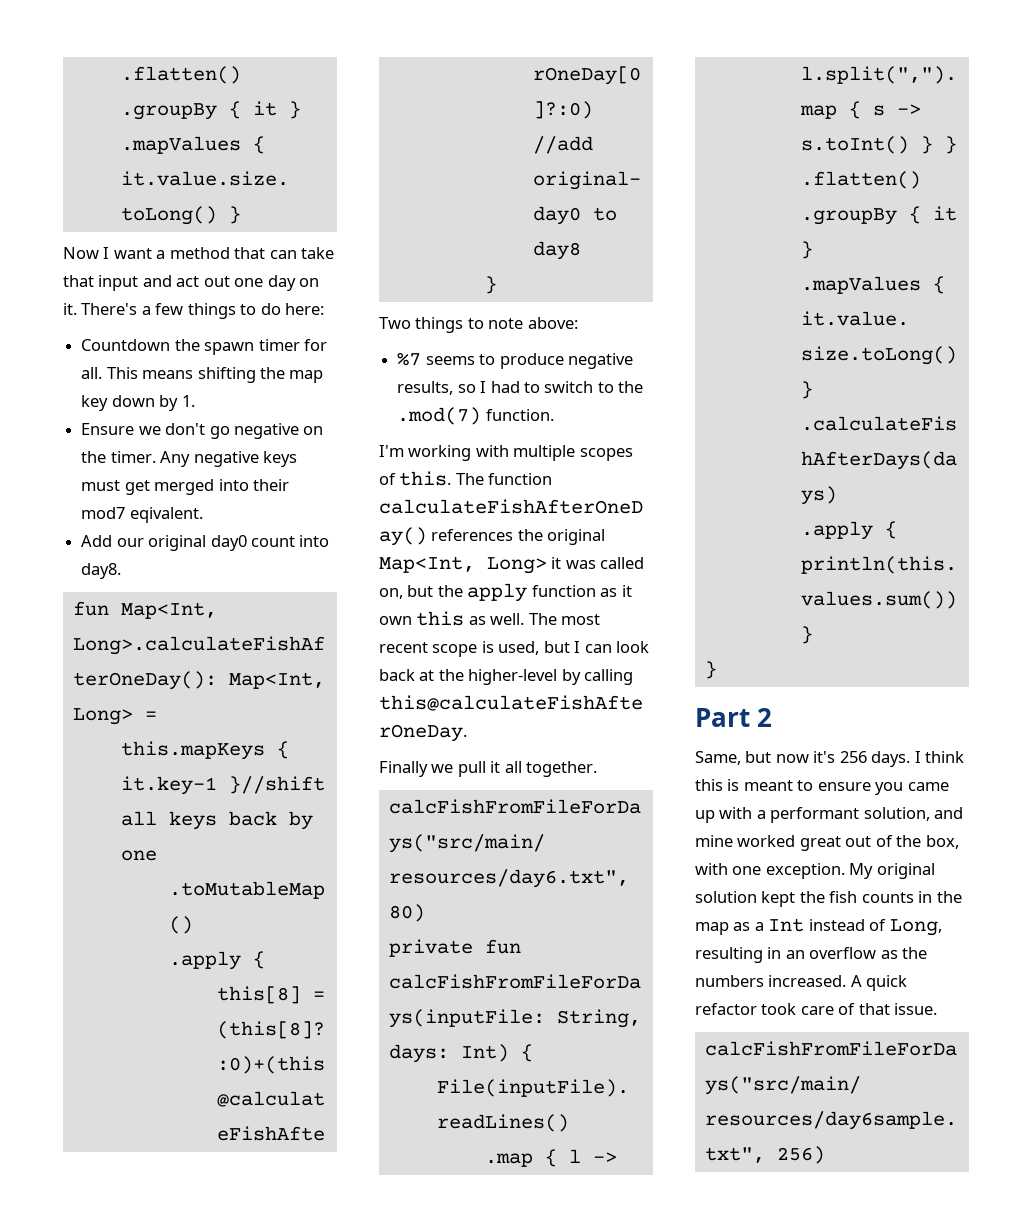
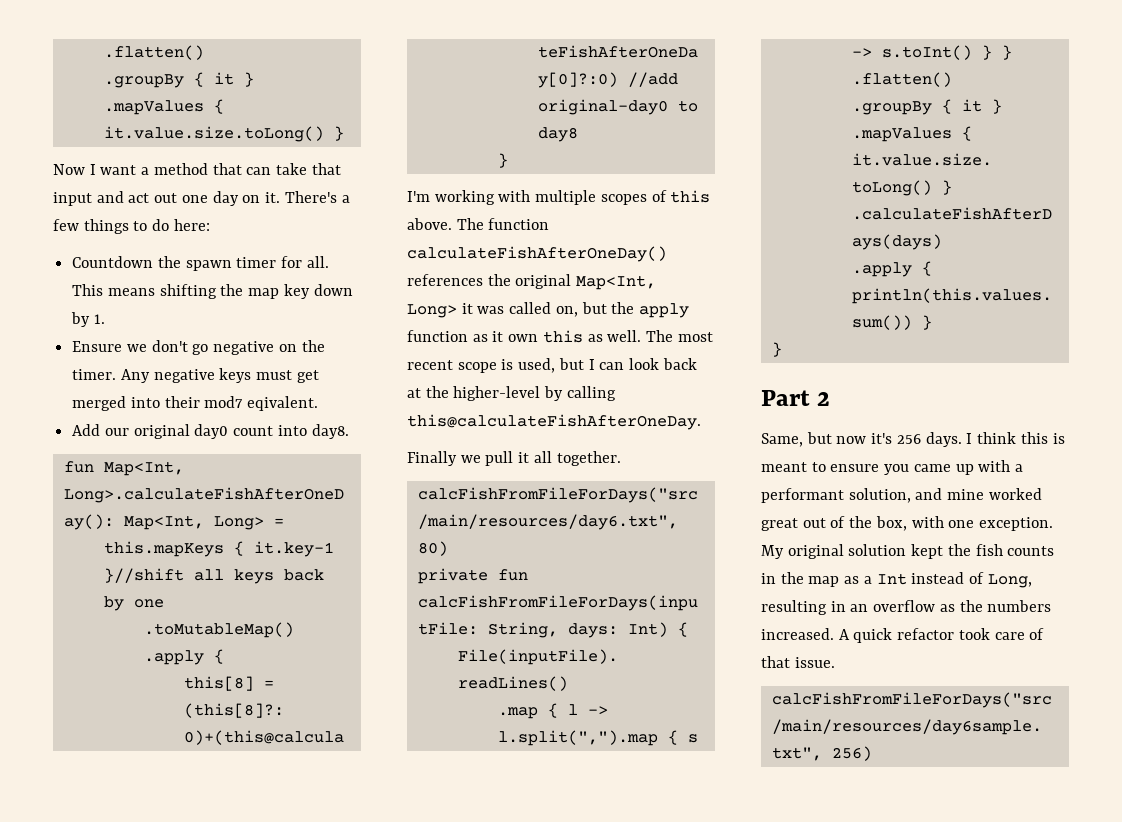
- Two things to note above:
- %7 seems to produce negative results, so I had to switch to the .mod(7) function.
- I'm working with multiple scopes of this.
+ I'm working with multiple scopes of this above.

